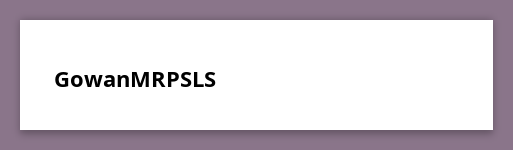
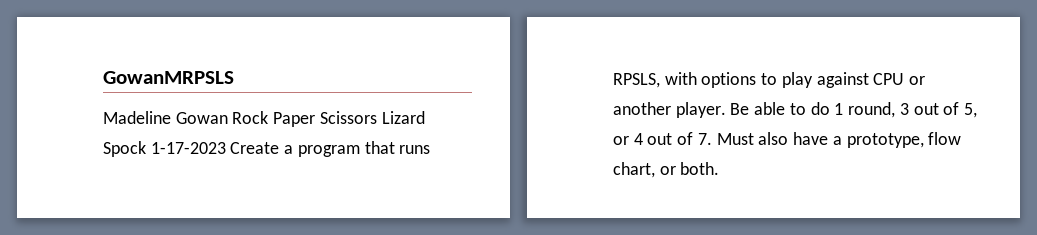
+ Madeline Gowan Rock Paper Scissors Lizard Spock 1-17-2023 Create a program that runs RPSLS, with options to play against CPU or another player. Be able to do 1 round, 3 out of 5, or 4 out of 7. Must also have a prototype, flow chart, or both.

